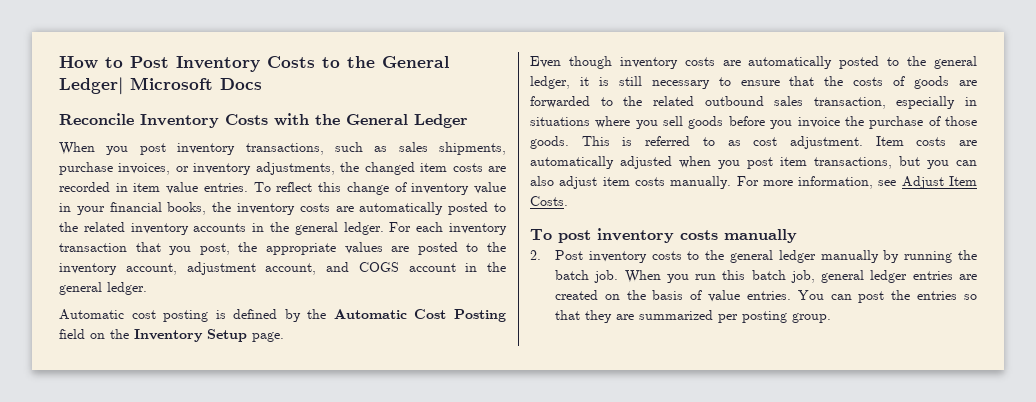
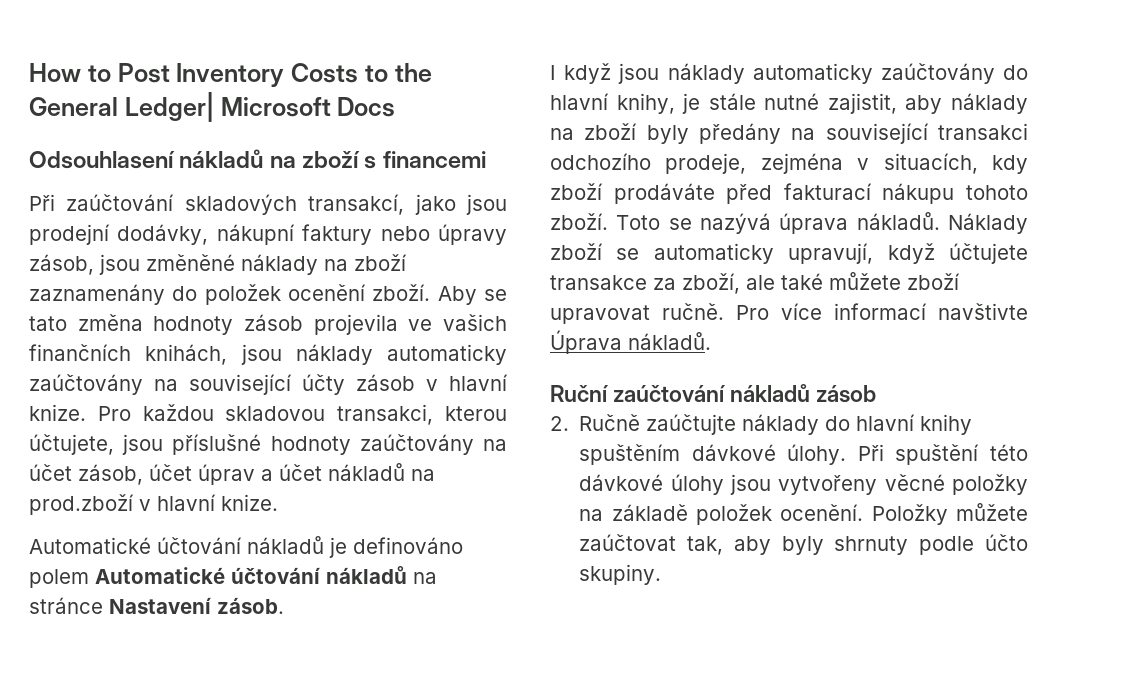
- Reconcile Inventory Costs with the General Ledger
- When you post inventory transactions, such as sales shipments, purchase invoices, or inventory adjustments, the changed item costs are recorded in item value entries. To reflect this change of inventory value in your financial books, the inventory costs are automatically posted to the related inventory accounts in the general ledger. For each inventory transaction that you post, the appropriate values are posted to the inventory account, adjustment account, and COGS account in the general ledger.
- Automatic cost posting is defined by the Automatic Cost Posting field on the Inventory Setup page.
- Even though inventory costs are automatically posted to the general ledger, it is still necessary to ensure that the costs of goods are forwarded to the related outbound sales transaction, especially in situations where you sell goods before you invoice the purchase of those goods. This is referred to as cost adjustment. Item costs are automatically adjusted when you post item transactions, but you can also adjust item costs manually. For more information, see Adjust Item Costs.
- To post inventory costs manually
- 2. Post inventory costs to the general ledger manually by running the batch job. When you run this batch job, general ledger entries are created on the basis of value entries. You can post the entries so that they are summarized per posting group.
+ Odsouhlasení nákladů na zboží s financemi
+ Při zaúčtování skladových transakcí, jako jsou prodejní dodávky, nákupní faktury nebo úpravy zásob, jsou změněné náklady na zboží zaznamenány do položek ocenění zboží. Aby se tato změna hodnoty zásob projevila ve vašich finančních knihách, jsou náklady automaticky zaúčtovány na související účty zásob v hlavní knize. Pro každou skladovou transakci, kterou účtujete, jsou příslušné hodnoty zaúčtovány na účet zásob, účet úprav a účet nákladů na prod.zboží v hlavní knize.
+ Automatické účtování nákladů je definováno polem Automatické účtování nákladů na stránce Nastavení zásob.
+ I když jsou náklady automaticky zaúčtovány do hlavní knihy, je stále nutné zajistit, aby náklady na zboží byly předány na související transakci odchozího prodeje, zejména v situacích, kdy zboží prodáváte před fakturací nákupu tohoto zboží. Toto se nazývá úprava nákladů. Náklady zboží se automaticky upravují, když účtujete transakce za zboží, ale také můžete zboží upravovat ručně. Pro více informací navštivte Úprava nákladů.
+ Ruční zaúčtování nákladů zásob
+ 2. Ručně zaúčtujte náklady do hlavní knihy spuštěním dávkové úlohy. Při spuštění této dávkové úlohy jsou vytvořeny věcné položky na základě položek ocenění. Položky můžete zaúčtovat tak, aby byly shrnuty podle účto skupiny.

